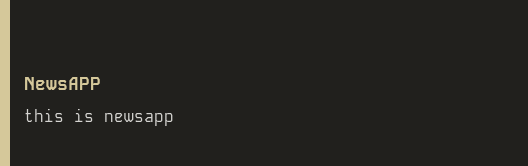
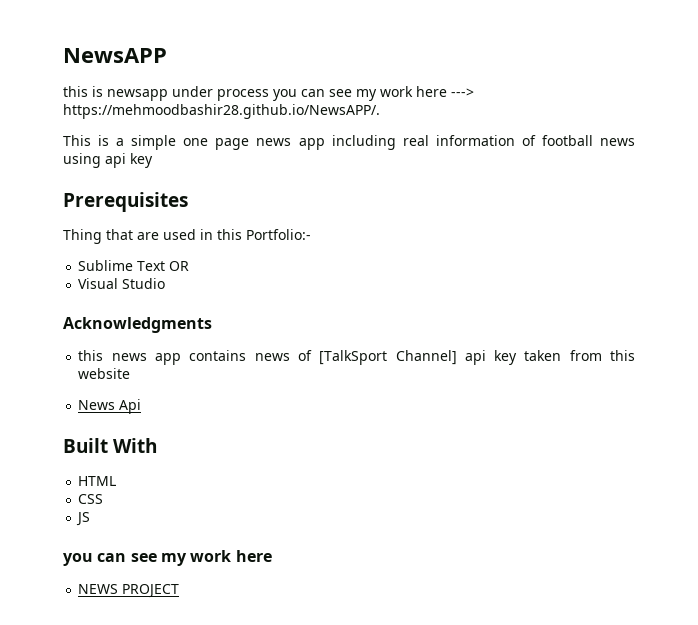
- this is newsapp
+ this is newsapp under process you can see my work here ---> https://mehmoodbashir28.github.io/NewsAPP/.
+ This is a simple one page news app including real information of football news using api key
+ Prerequisites
+ Thing that are used in this Portfolio:-
+ Sublime Text OR
+ Visual Studio
+ Acknowledgments
+ this news app contains news of [TalkSport Channel] api key taken from this website
+ News Api
+ Built With
+ HTML
+ CSS
+ JS
+ you can see my work here
+ NEWS PROJECT

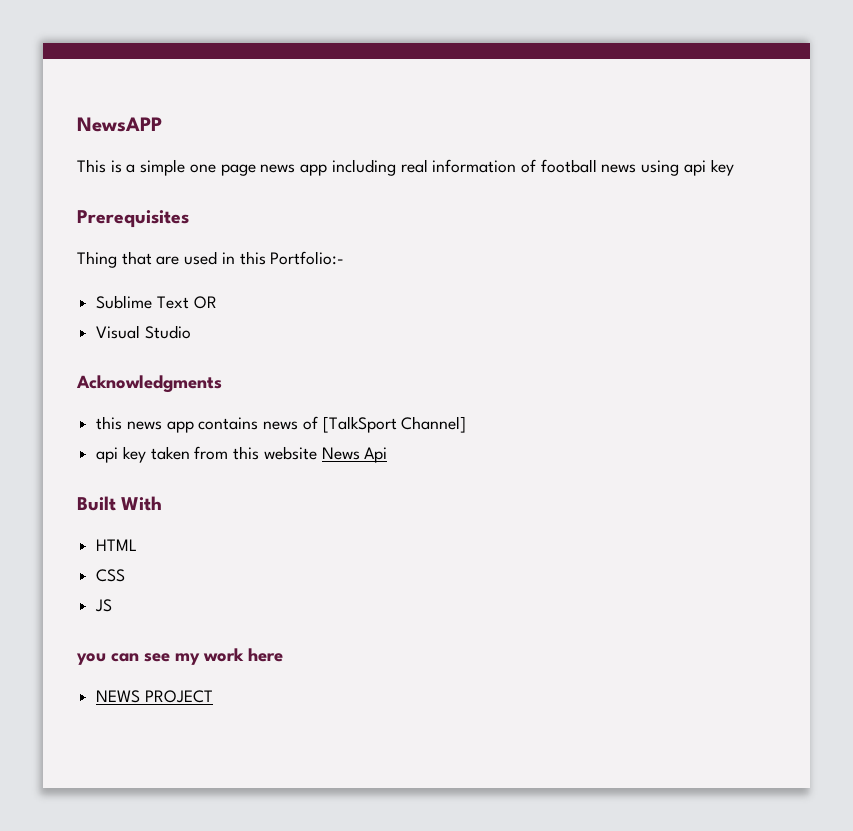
- this is newsapp under process you can see my work here ---> https://mehmoodbashir28.github.io/NewsAPP/.
- this news app contains news of [TalkSport Channel] api key taken from this website
- News Api
+ this news app contains news of [TalkSport Channel]
+ api key taken from this website News Api

